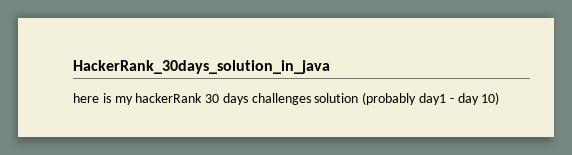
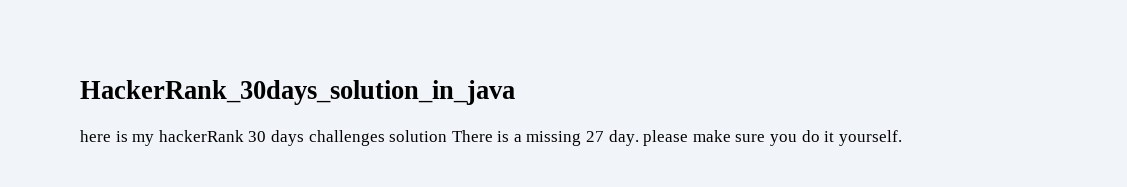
- here is my hackerRank 30 days challenges solution (probably day1 - day 10)
+ here is my hackerRank 30 days challenges solution There is a missing 27 day. please make sure you do it yourself.

